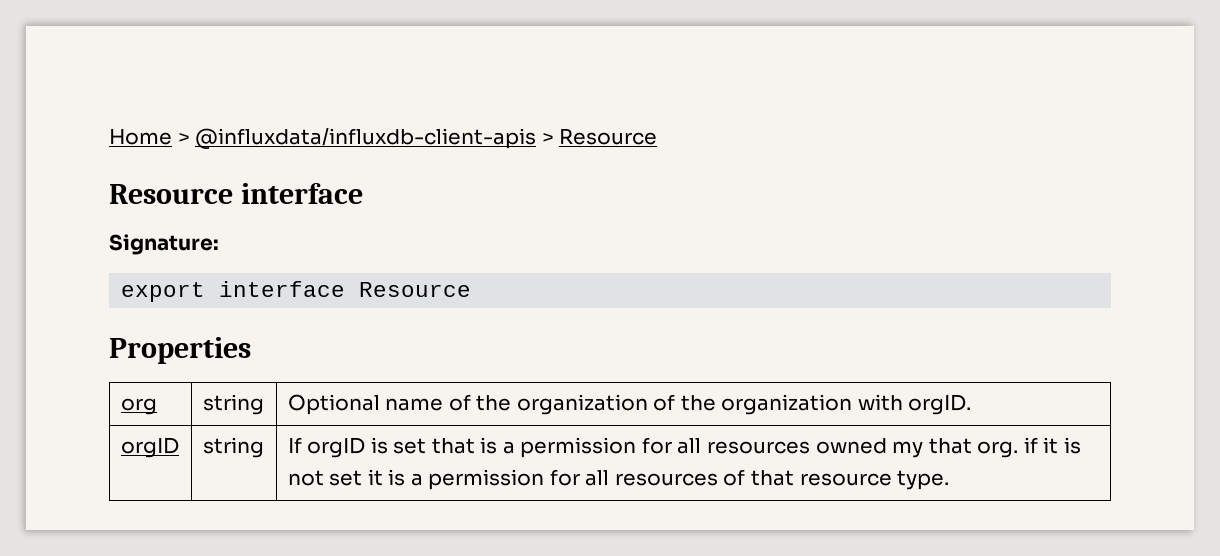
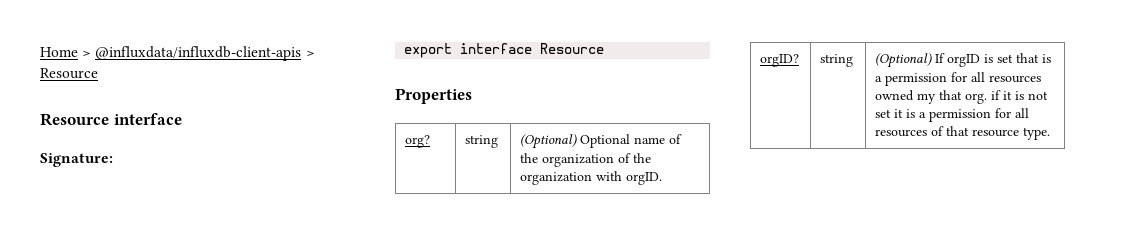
- org | string | Optional name of the organization of the organization with orgID.
+ org? | string | (Optional) Optional name of the organization of the organization with orgID.
- orgID | string | If orgID is set that is a permission for all resources owned my that org. if it is not set it is a permission for all resources of that resource type.
+ orgID? | string | (Optional) If orgID is set that is a permission for all resources owned my that org. if it is not set it is a permission for all resources of that resource type.

